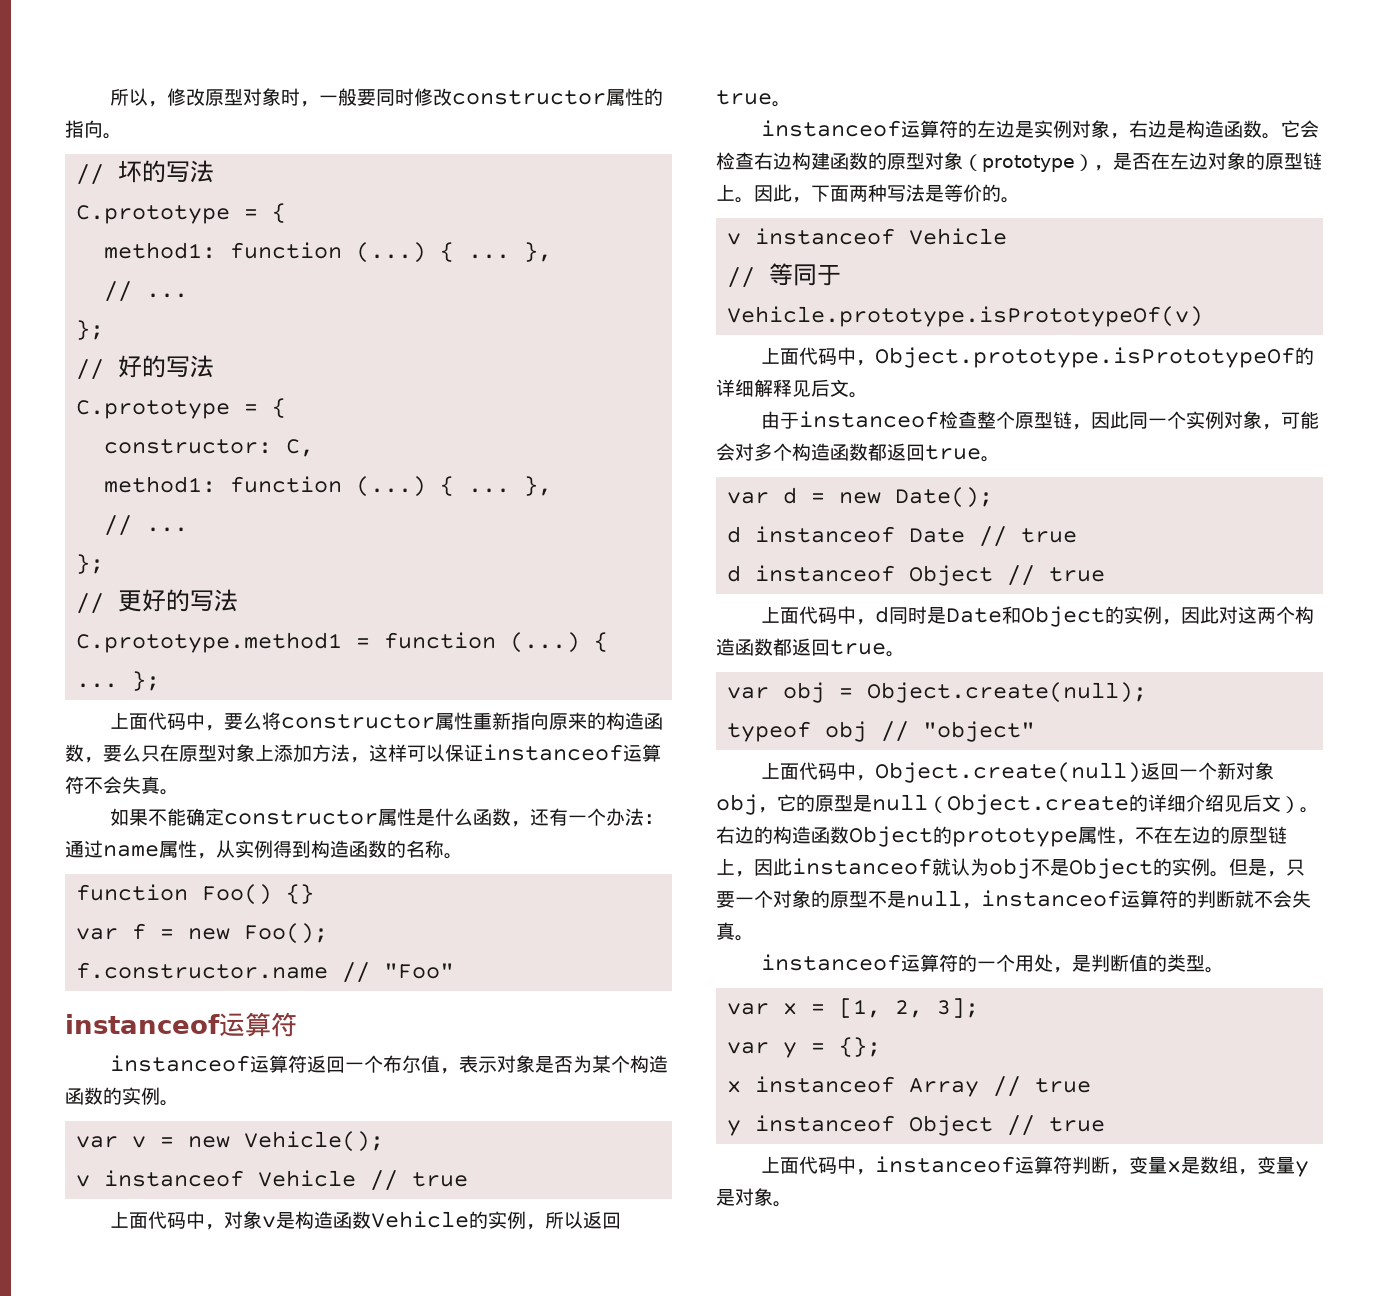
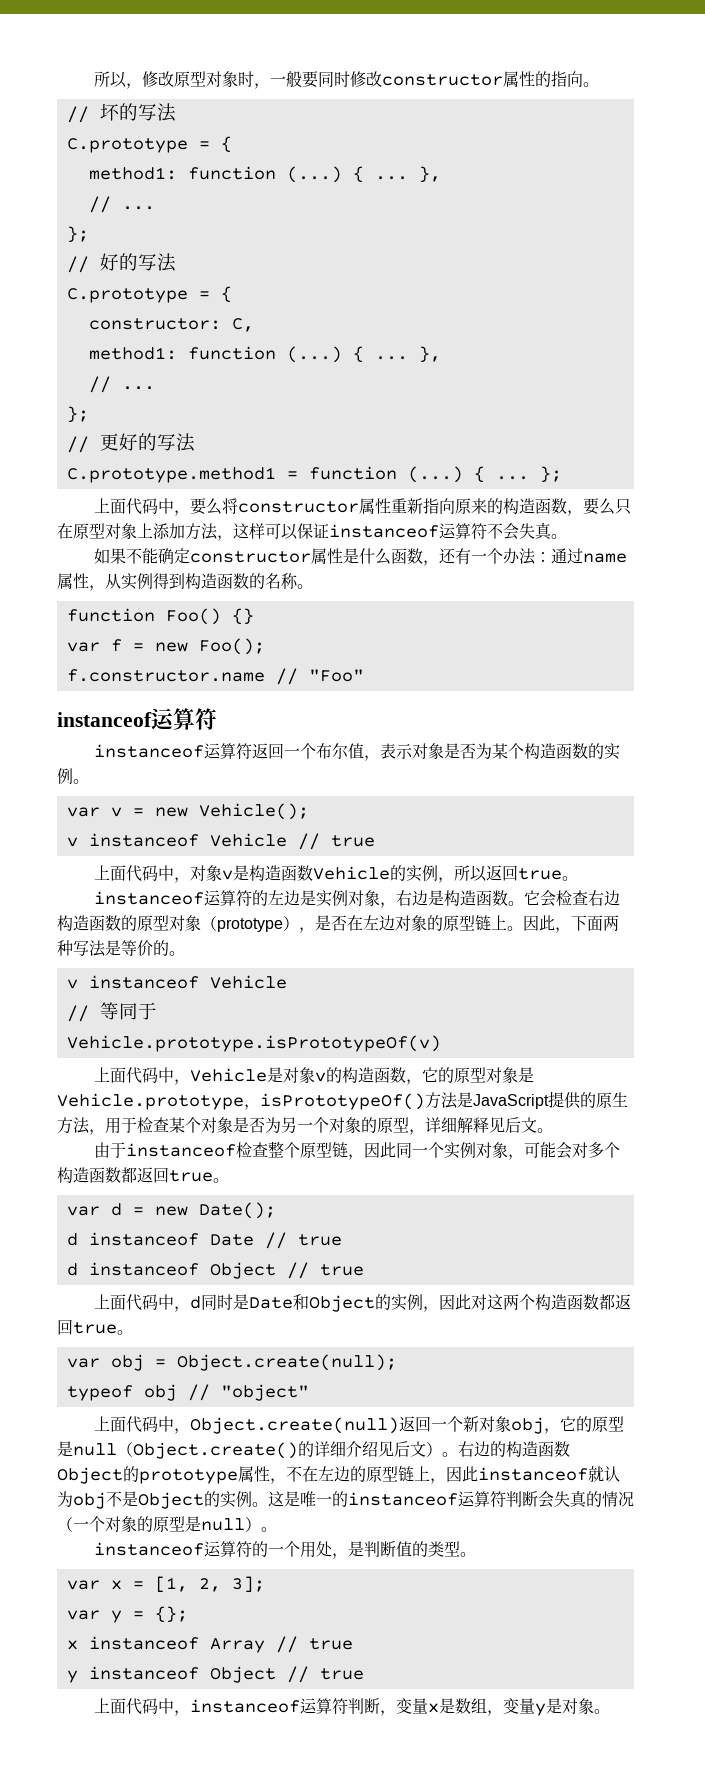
- 它会检查右边构建函数的原型对象（prototype），是否在左边对象的原型链上。
+ 它会检查右边构造函数的原型对象（prototype），是否在左边对象的原型链上。
- 上面代码中，Object.prototype.isPrototypeOf的详细解释见后文。
+ 上面代码中，Vehicle是对象v的构造函数，它的原型对象是Vehicle.prototype，isPrototypeOf()方法是JavaScript提供的原生方法，用于检查某个对象是否为另一个对象的原型，详细解释见后文。
- 上面代码中，Object.create(null)返回一个新对象obj，它的原型是null（Object.create的详细介绍见后文）。
+ 上面代码中，Object.create(null)返回一个新对象obj，它的原型是null（Object.create()的详细介绍见后文）。
- 但是，只要一个对象的原型不是null，instanceof运算符的判断就不会失真。
+ 这是唯一的instanceof运算符判断会失真的情况（一个对象的原型是null）。

